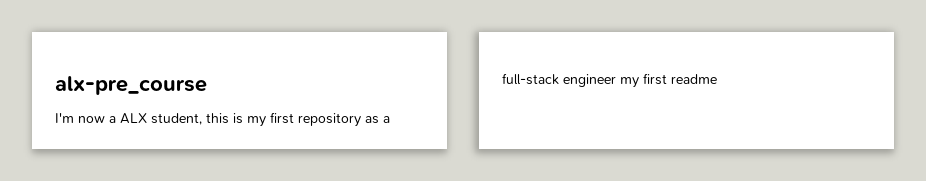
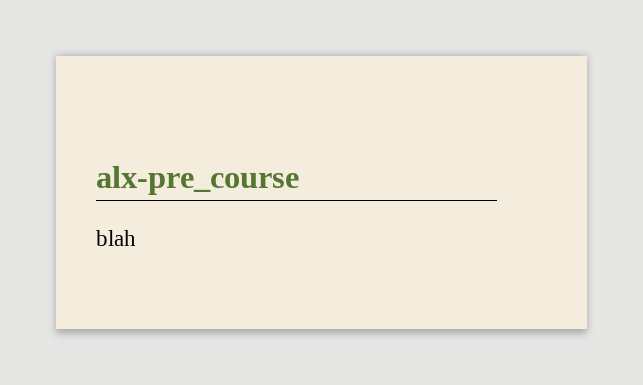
- I'm now a ALX student, this is my first repository as a full-stack engineer my first readme
+ blah

